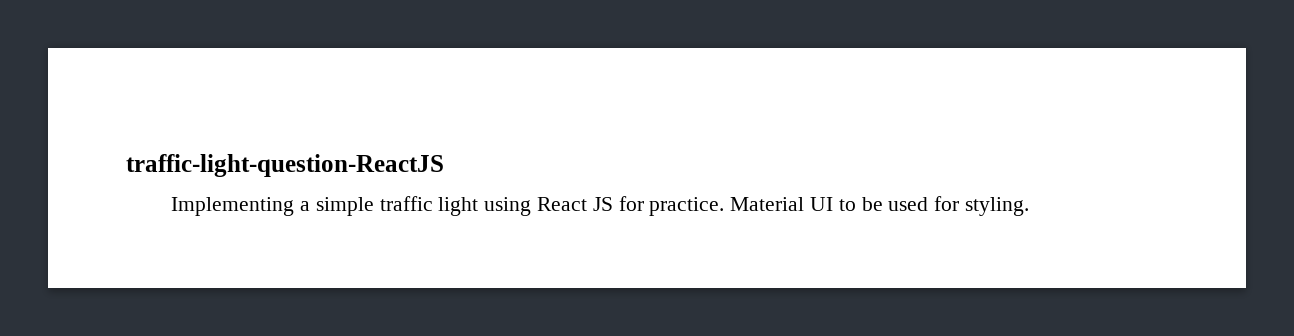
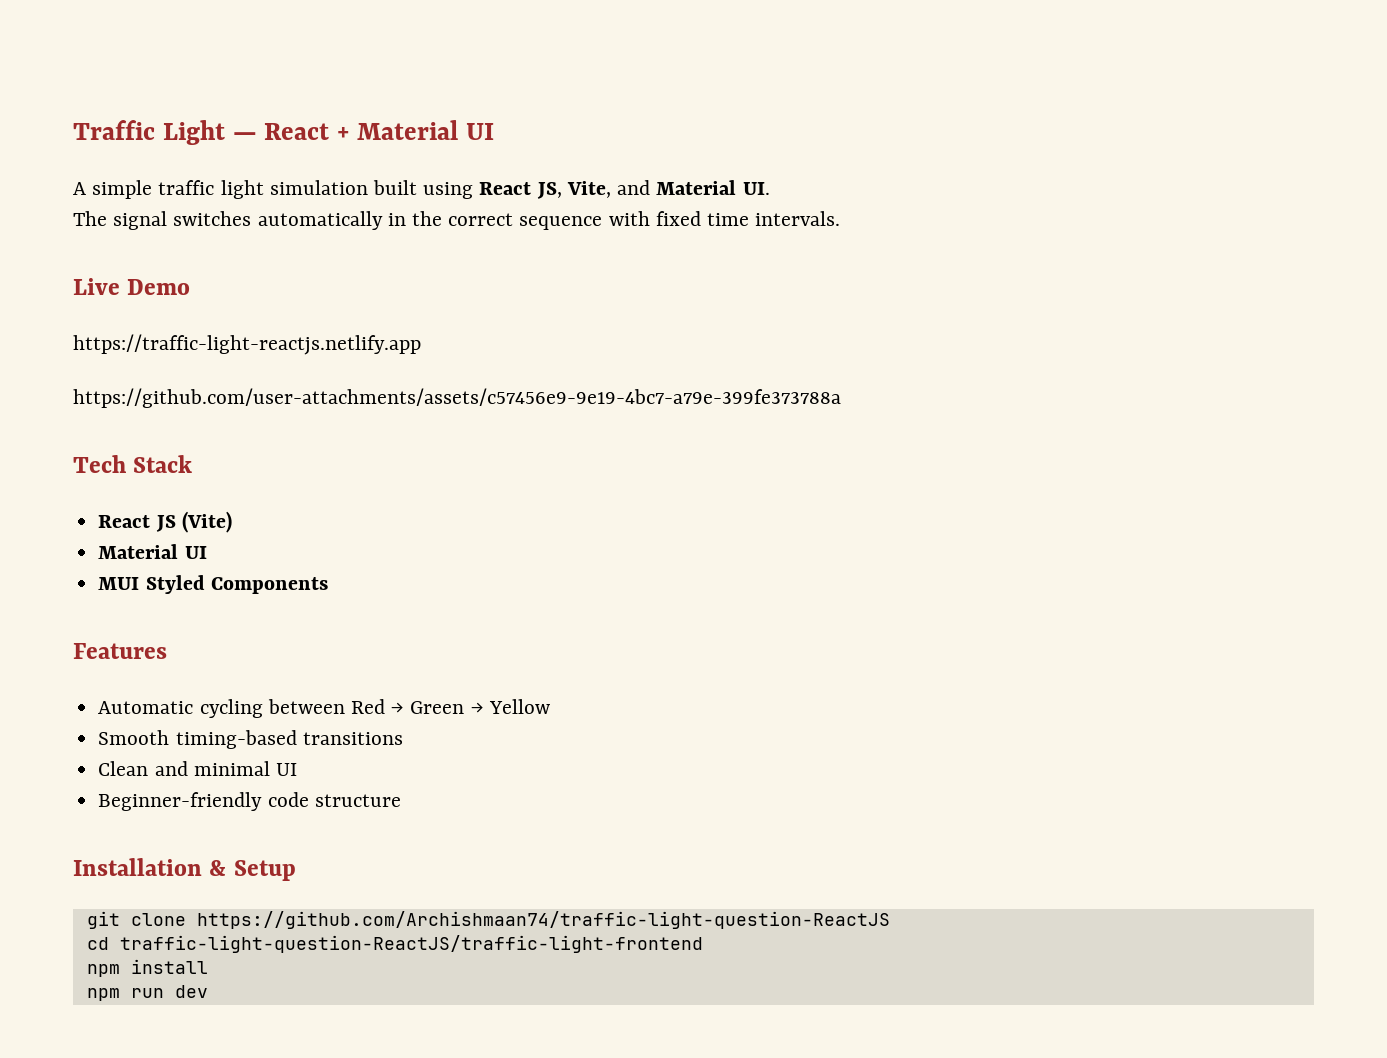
- traffic-light-question-ReactJS
- Implementing a simple traffic light using React JS for practice. Material UI to be used for styling.
+ Traffic Light — React + Material UI
+ A simple traffic light simulation built using React JS, Vite, and Material UI.
+ The signal switches automatically in the correct sequence with fixed time intervals.
+ Live Demo
+ https://traffic-light-reactjs.netlify.app
+ https://github.com/user-attachments/assets/c57456e9-9e19-4bc7-a79e-399fe373788a
+ Tech Stack
+ React JS (Vite)
+ Material UI
+ MUI Styled Components
+ Features
+ Automatic cycling between Red → Green → Yellow
+ Smooth timing-based transitions
+ Clean and minimal UI
+ Beginner-friendly code structure
+ Installation & Setup
+ git clone https://github.com/Archishmaan74/traffic-light-question-ReactJS
+ cd traffic-light-question-ReactJS/traffic-light-frontend
+ npm install
+ npm run dev

